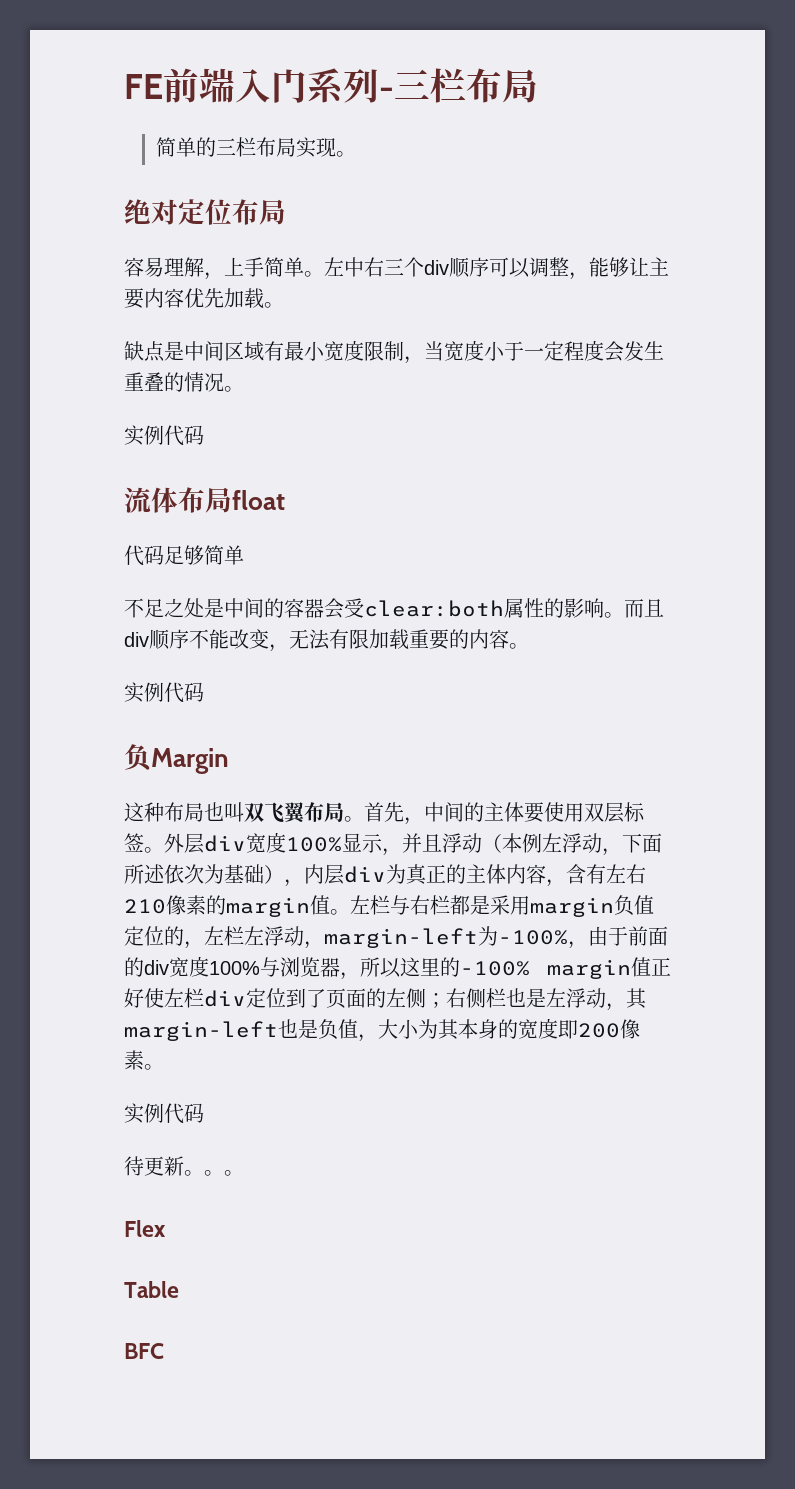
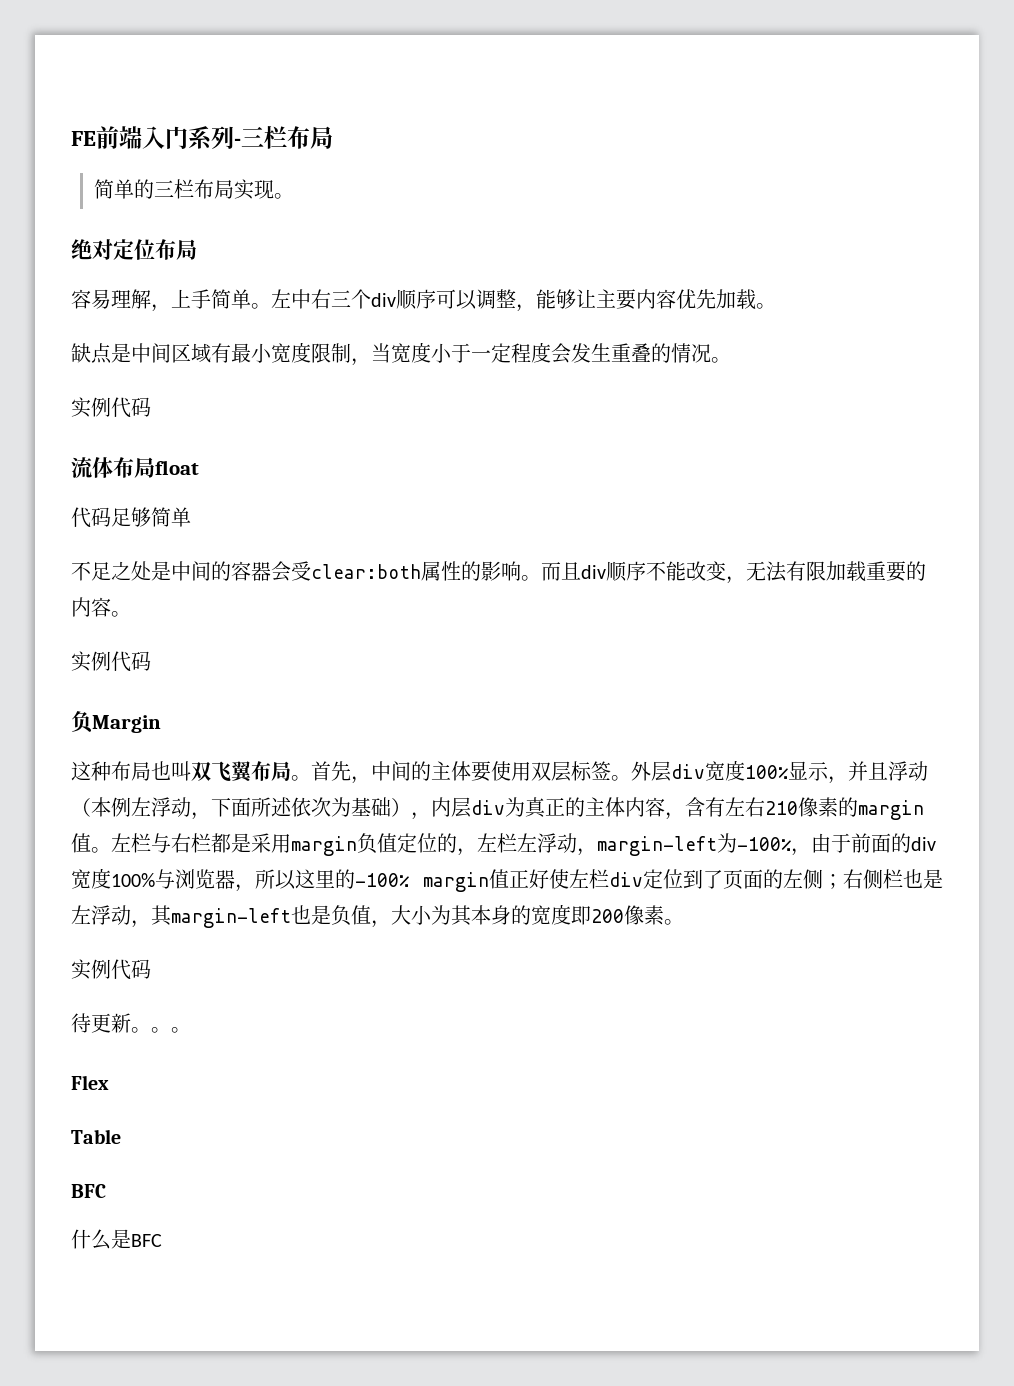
+ 什么是BFC

